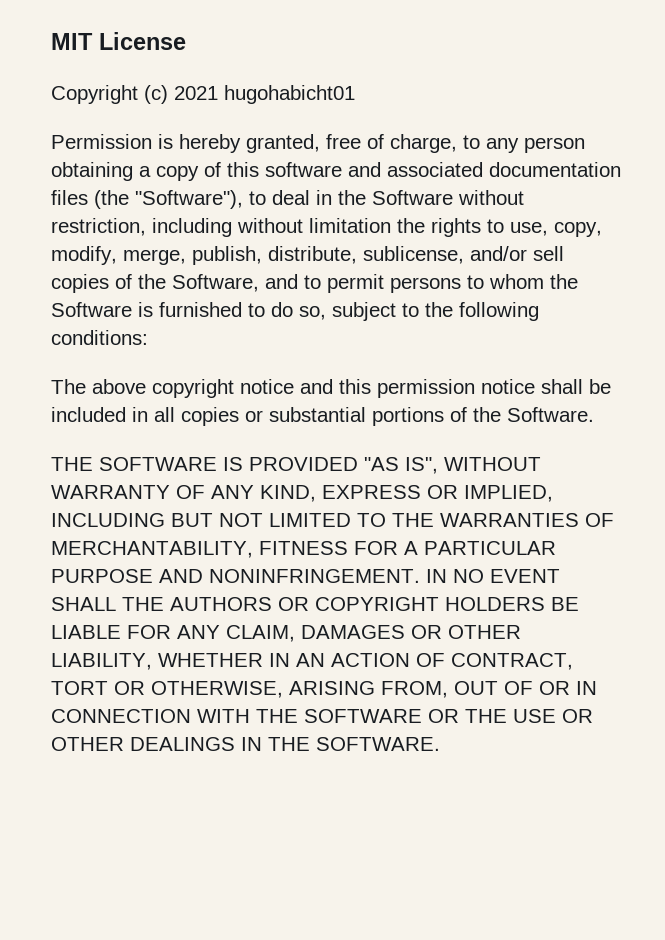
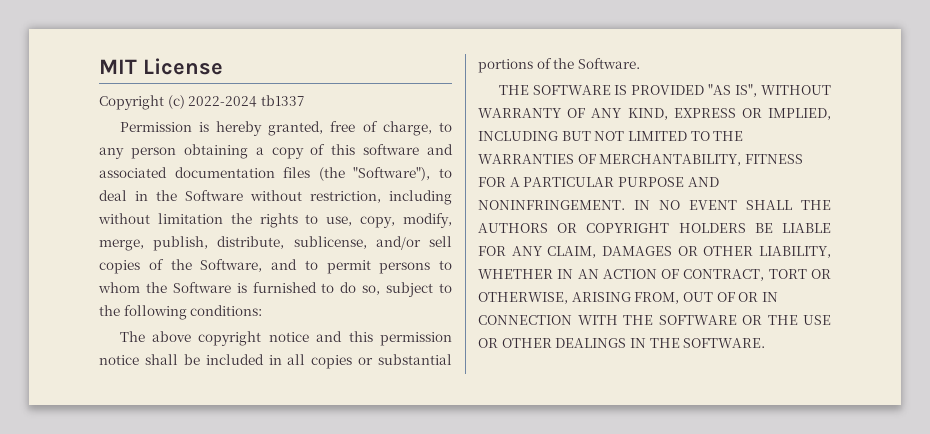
- Copyright (c) 2021 hugohabicht01
+ Copyright (c) 2022-2024 tb1337

